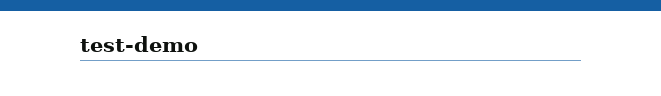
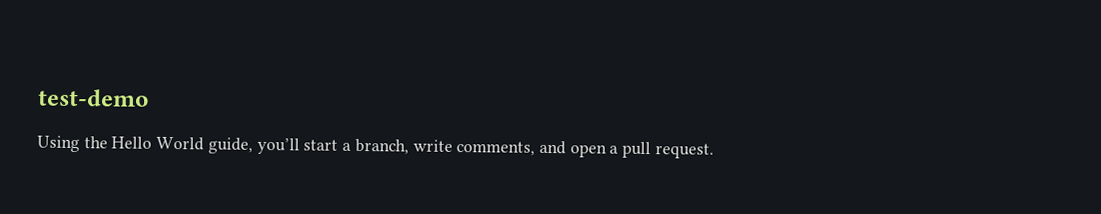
+ Using the Hello World guide, you’ll start a branch, write comments, and open a pull request.

